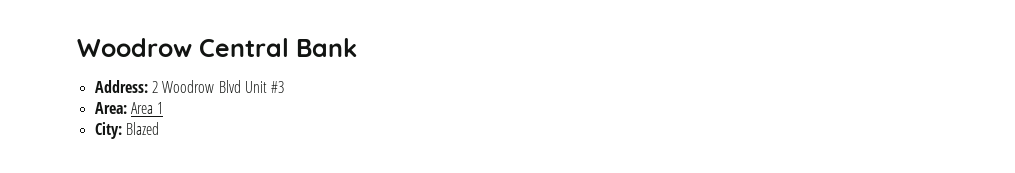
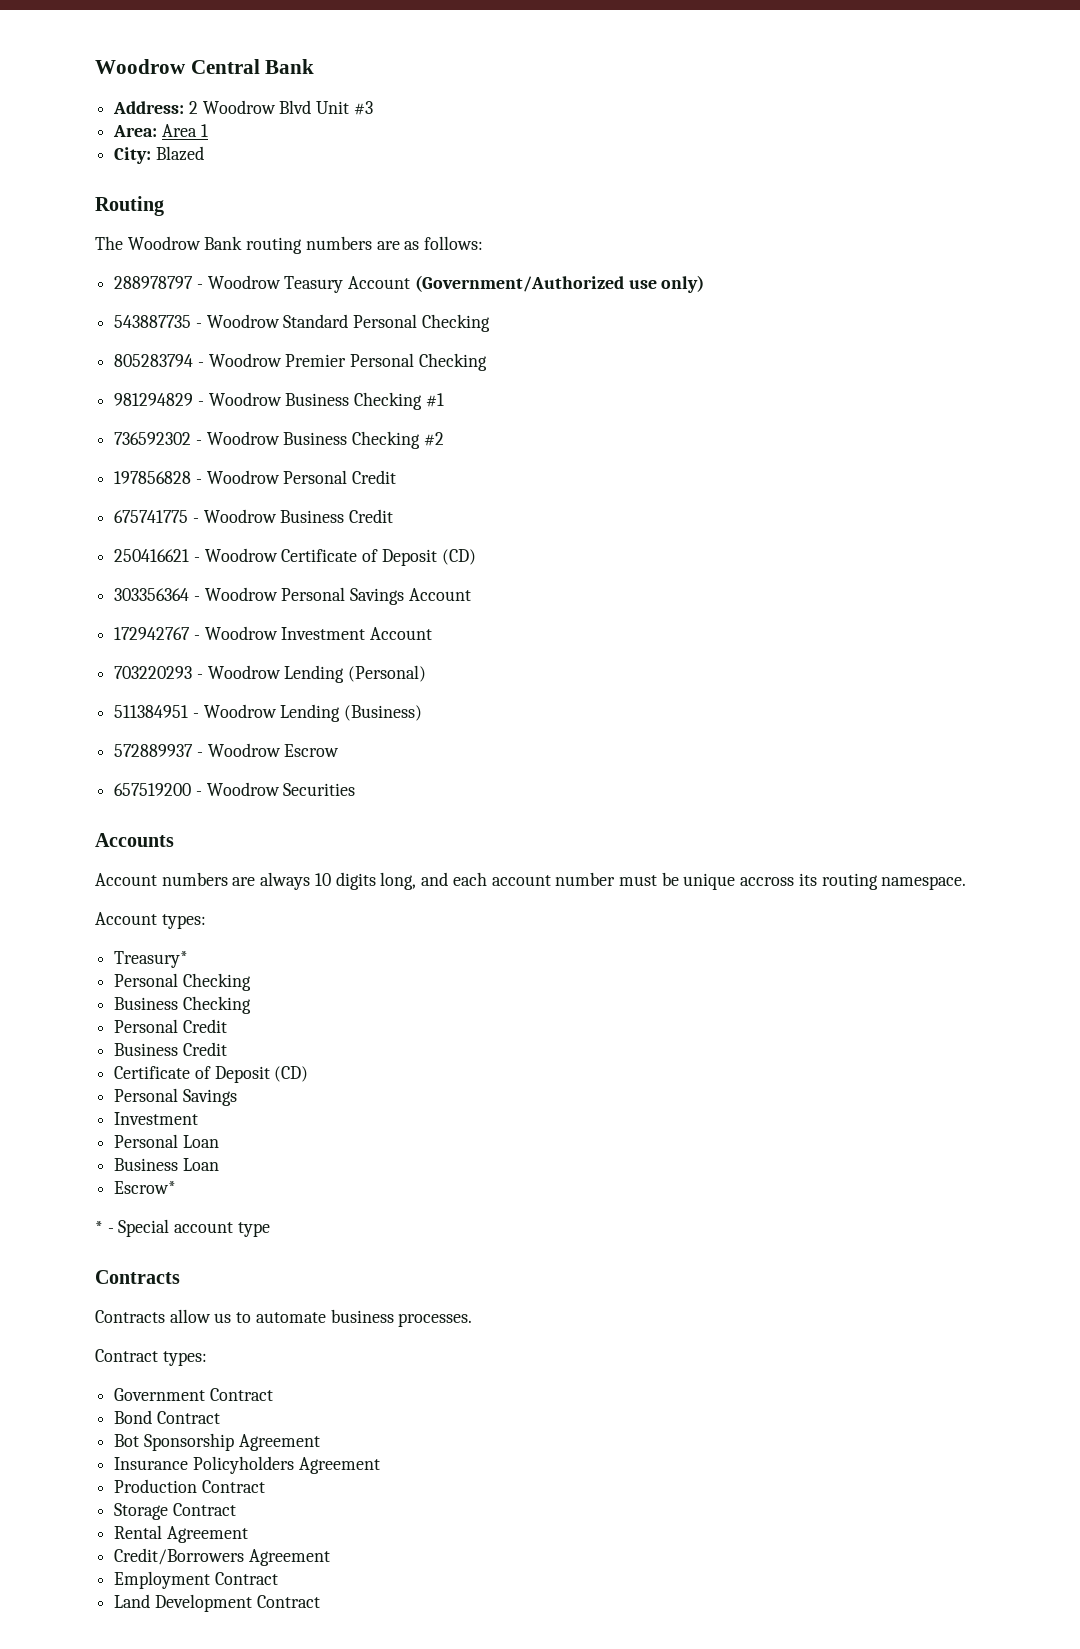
+ Routing
+ The Woodrow Bank routing numbers are as follows:
+ 288978797 - Woodrow Teasury Account (Government/Authorized use only)
+ 543887735 - Woodrow Standard Personal Checking
+ 805283794 - Woodrow Premier Personal Checking
+ 981294829 - Woodrow Business Checking #1
+ 736592302 - Woodrow Business Checking #2
+ 197856828 - Woodrow Personal Credit
+ 675741775 - Woodrow Business Credit
+ 250416621 - Woodrow Certificate of Deposit (CD)
+ 303356364 - Woodrow Personal Savings Account
+ 172942767 - Woodrow Investment Account
+ 703220293 - Woodrow Lending (Personal)
+ 511384951 - Woodrow Lending (Business)
+ 572889937 - Woodrow Escrow
+ 657519200 - Woodrow Securities
+ Accounts
+ Account numbers are always 10 digits long, and each account number must be unique accross its routing namespace.
+ Account types:
+ Treasury*
+ Personal Checking
+ Business Checking
+ Personal Credit
+ Business Credit
+ Certificate of Deposit (CD)
+ Personal Savings
+ Investment
+ Personal Loan
+ Business Loan
+ Escrow*
+ * - Special account type
+ Contracts
+ Contracts allow us to automate business processes.
+ Contract types:
+ Government Contract
+ Bond Contract
+ Bot Sponsorship Agreement
+ Insurance Policyholders Agreement
+ Production Contract
+ Storage Contract
+ Rental Agreement
+ Credit/Borrowers Agreement
+ Employment Contract
+ Land Development Contract

